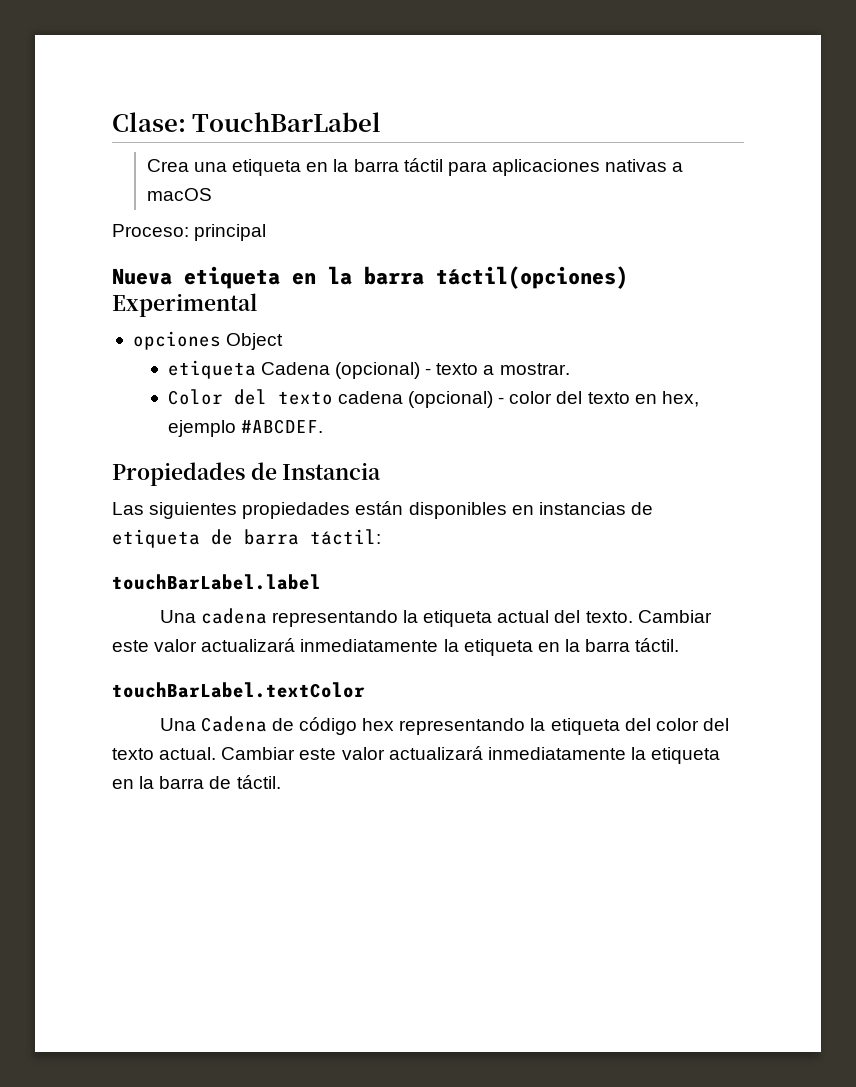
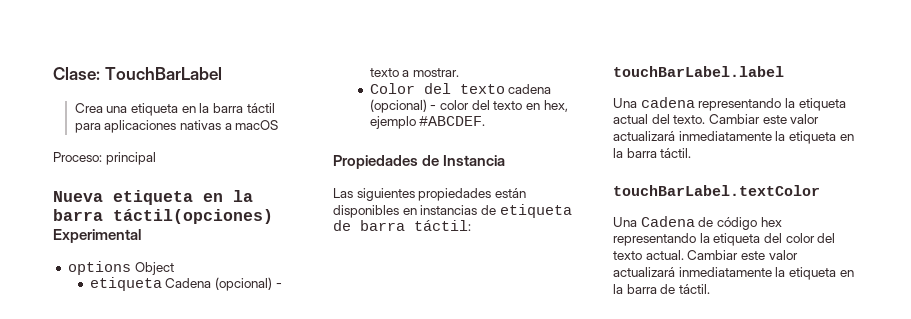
- opciones Object
+ options Object

